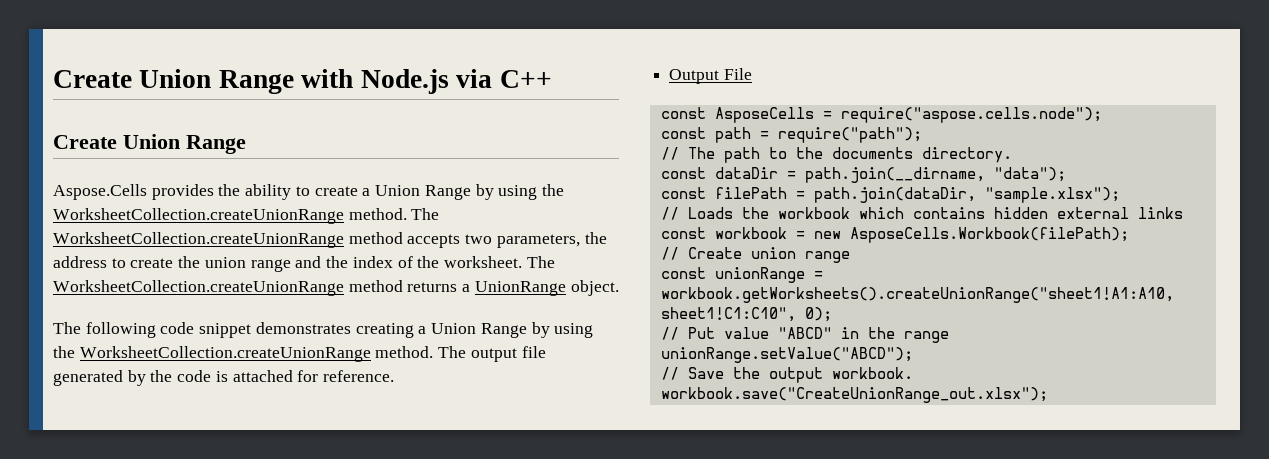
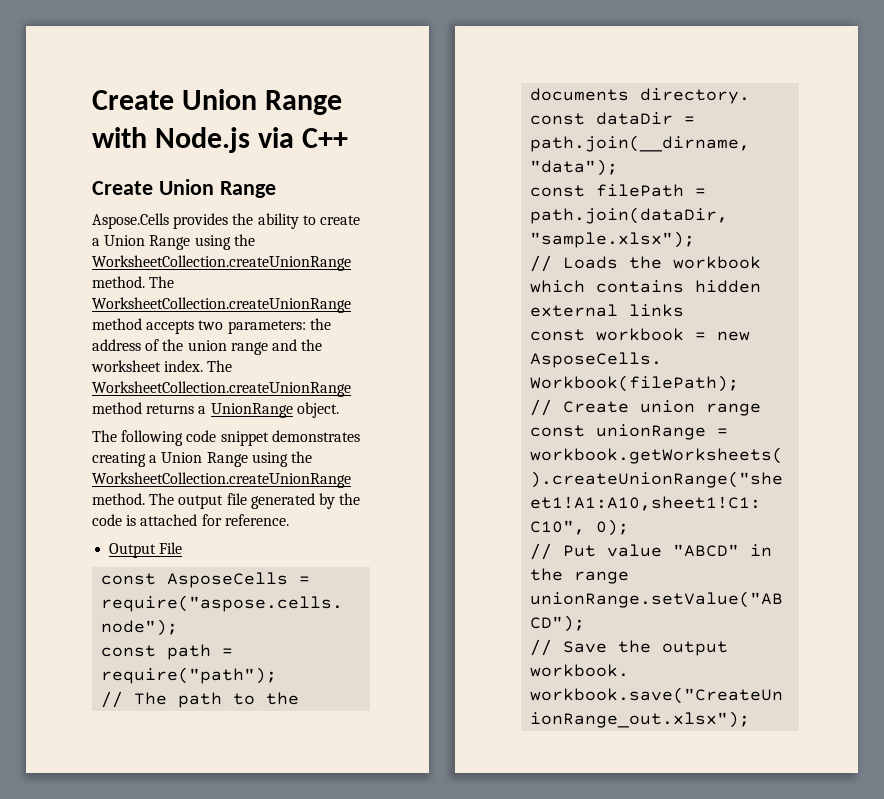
- Aspose.Cells provides the ability to create a Union Range by using the WorksheetCollection.createUnionRange method.
+ Aspose.Cells provides the ability to create a Union Range using the WorksheetCollection.createUnionRange method.
- The WorksheetCollection.createUnionRange method accepts two parameters, the address to create the union range and the index of the worksheet.
+ The WorksheetCollection.createUnionRange method accepts two parameters: the address of the union range and the worksheet index.
- The following code snippet demonstrates creating a Union Range by using the WorksheetCollection.createUnionRange method.
+ The following code snippet demonstrates creating a Union Range using the WorksheetCollection.createUnionRange method.

